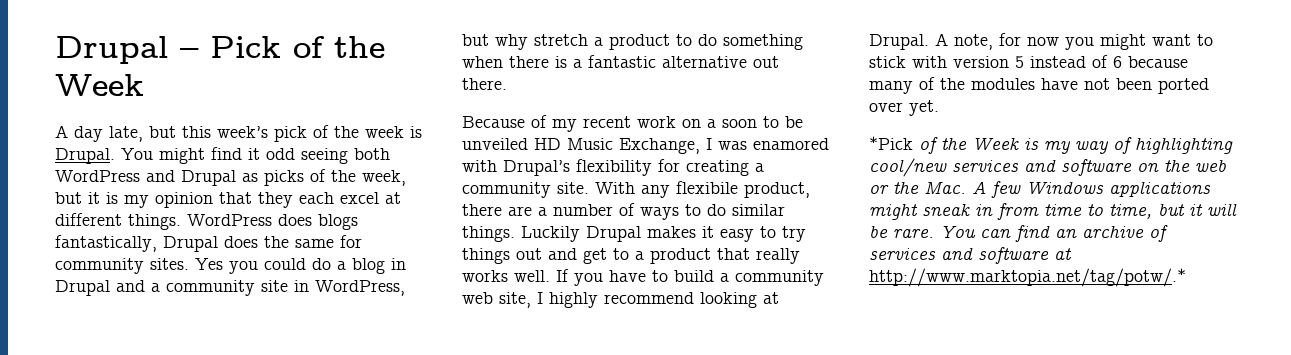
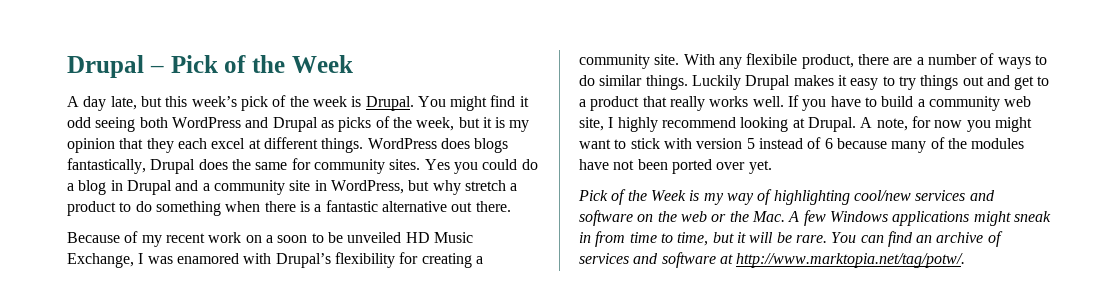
- *Pick of the Week is my way of highlighting cool/new services and software on the web or the Mac. A few Windows applications might sneak in from time to time, but it will be rare.
+ Pick of the Week is my way of highlighting cool/new services and software on the web or the Mac. A few Windows applications might sneak in from time to time, but it will be rare.
- You can find an archive of services and software at http://www.marktopia.net/tag/potw/.*
+ You can find an archive of services and software at http://www.marktopia.net/tag/potw/.

